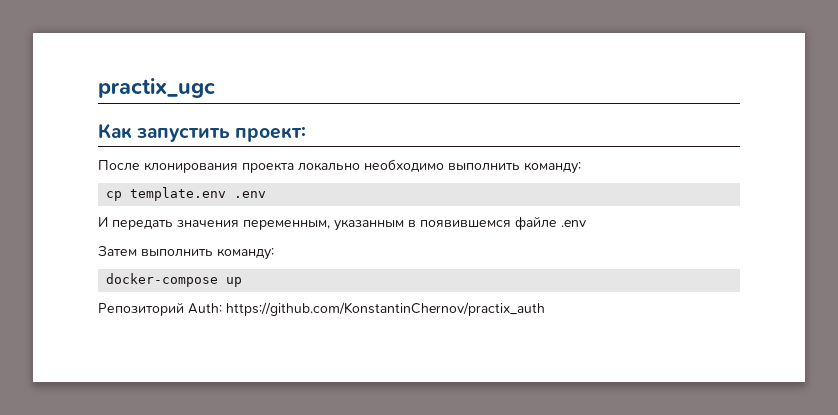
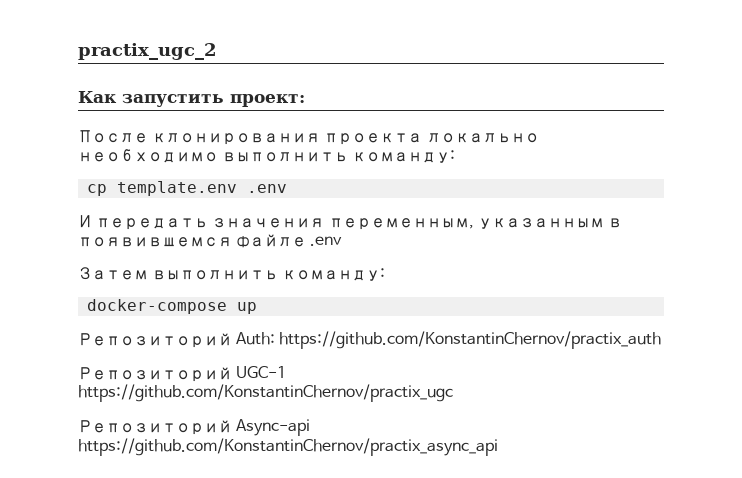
- practix_ugc
+ practix_ugc_2
+ Репозиторий UGC-1 https://github.com/KonstantinChernov/practix_ugc
+ Репозиторий Async-api https://github.com/KonstantinChernov/practix_async_api

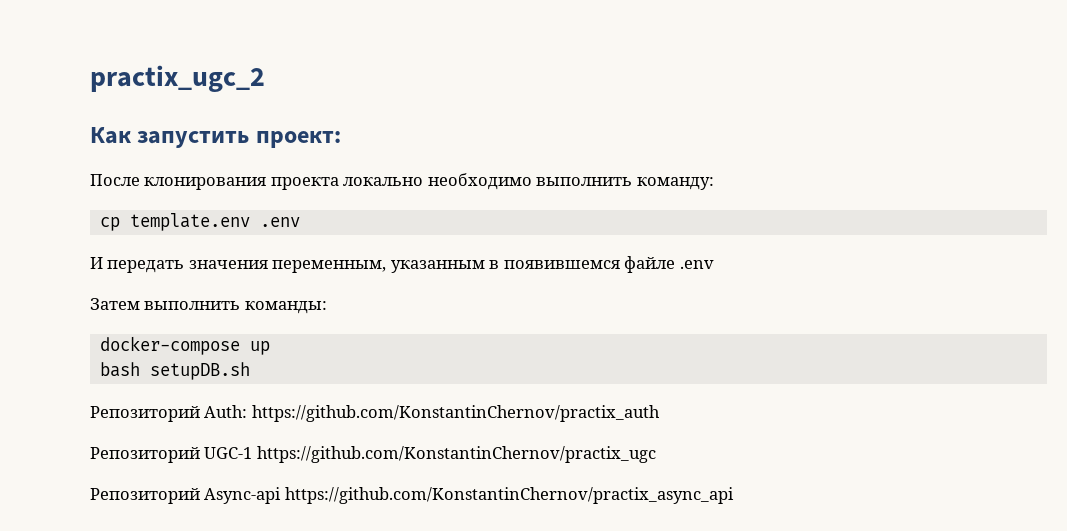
- Затем выполнить команду:
+ Затем выполнить команды:
+ bash setupDB.sh

